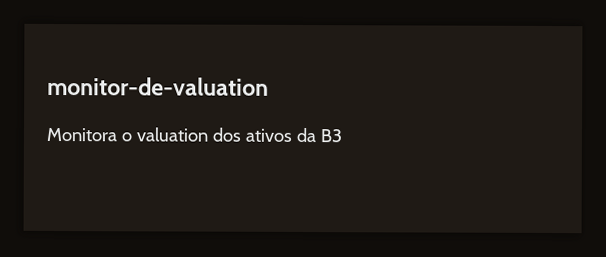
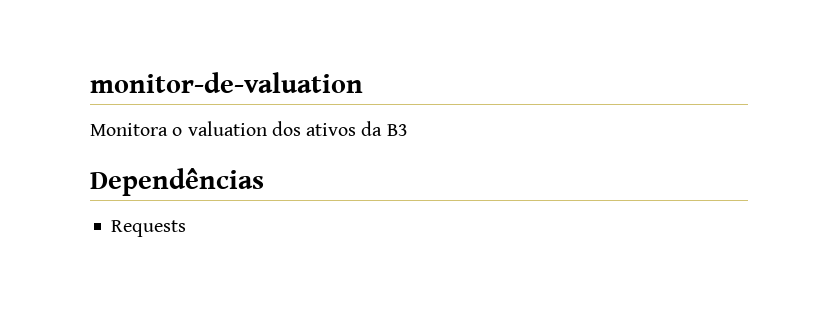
+ Dependências
+ Requests

